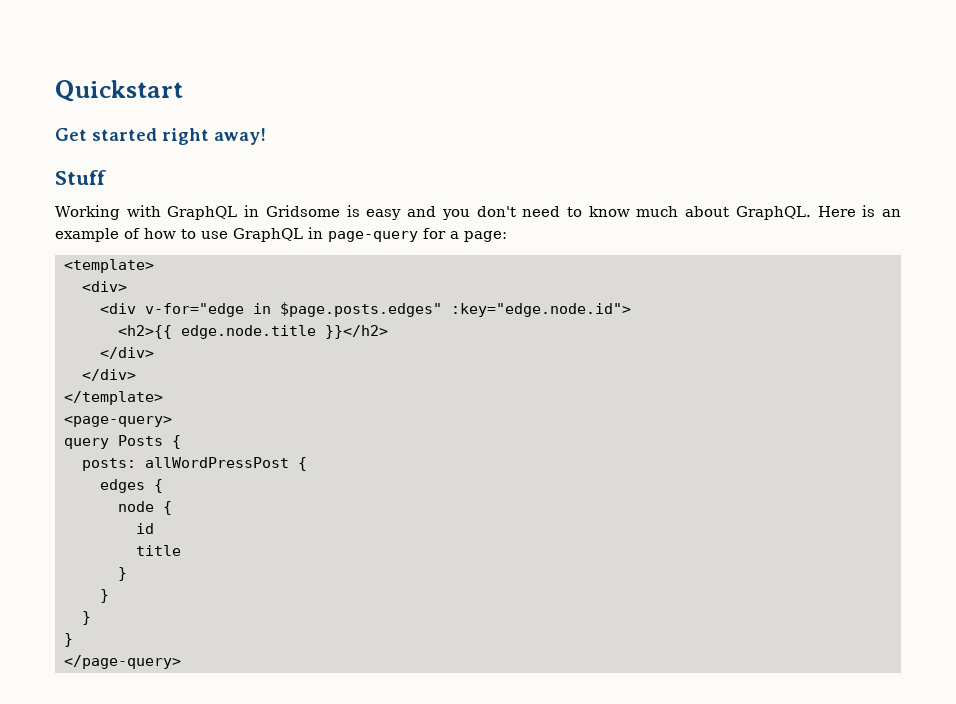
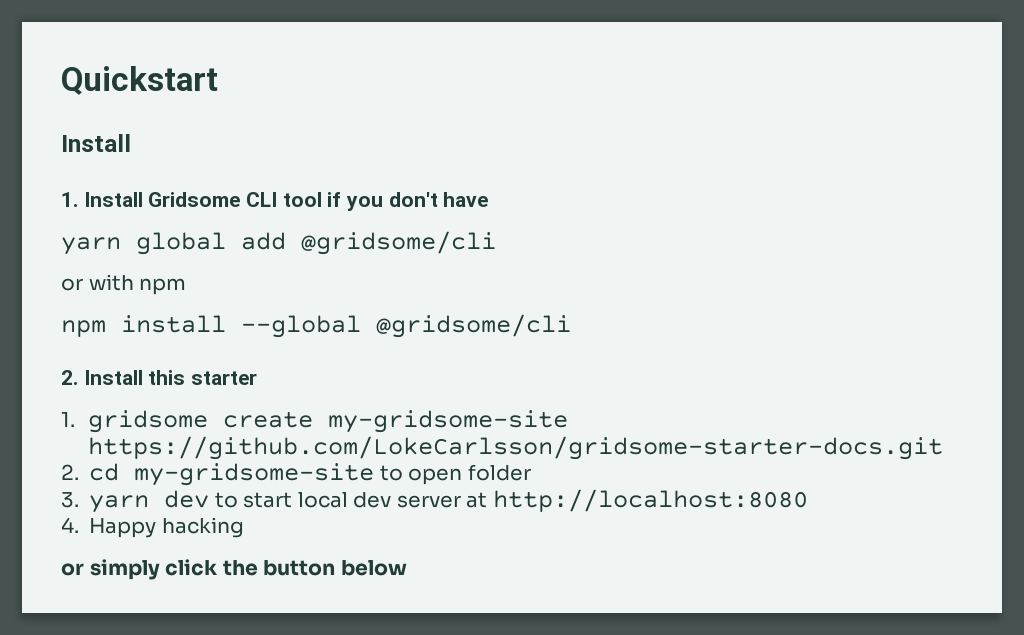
  Quickstart
- Get started right away!
- Stuff
- Working with GraphQL in Gridsome is easy and you don't need to know much about GraphQL. Here is an example of how to use GraphQL in page-query for a page:
- <template>
- <div>
- <div v-for="edge in $page.posts.edges" :key="edge.node.id">
- <h2>{{ edge.node.title }}</h2>
- </div>
- </div>
- </template>
- <page-query>
- query Posts {
- posts: allWordPressPost {
- edges {
- node {
- id
- title
- }
- }
- }
- }
- </page-query>
+ Install
+ 1. Install Gridsome CLI tool if you don't have
+ yarn global add @gridsome/cli
+ or with npm
+ npm install --global @gridsome/cli
+ 2. Install this starter
+ 1. gridsome create my-gridsome-site https://github.com/LokeCarlsson/gridsome-starter-docs.git
+ 2. cd my-gridsome-site to open folder
+ 3. yarn dev to start local dev server at http://localhost:8080
+ 4. Happy hacking
+ or simply click the button below

